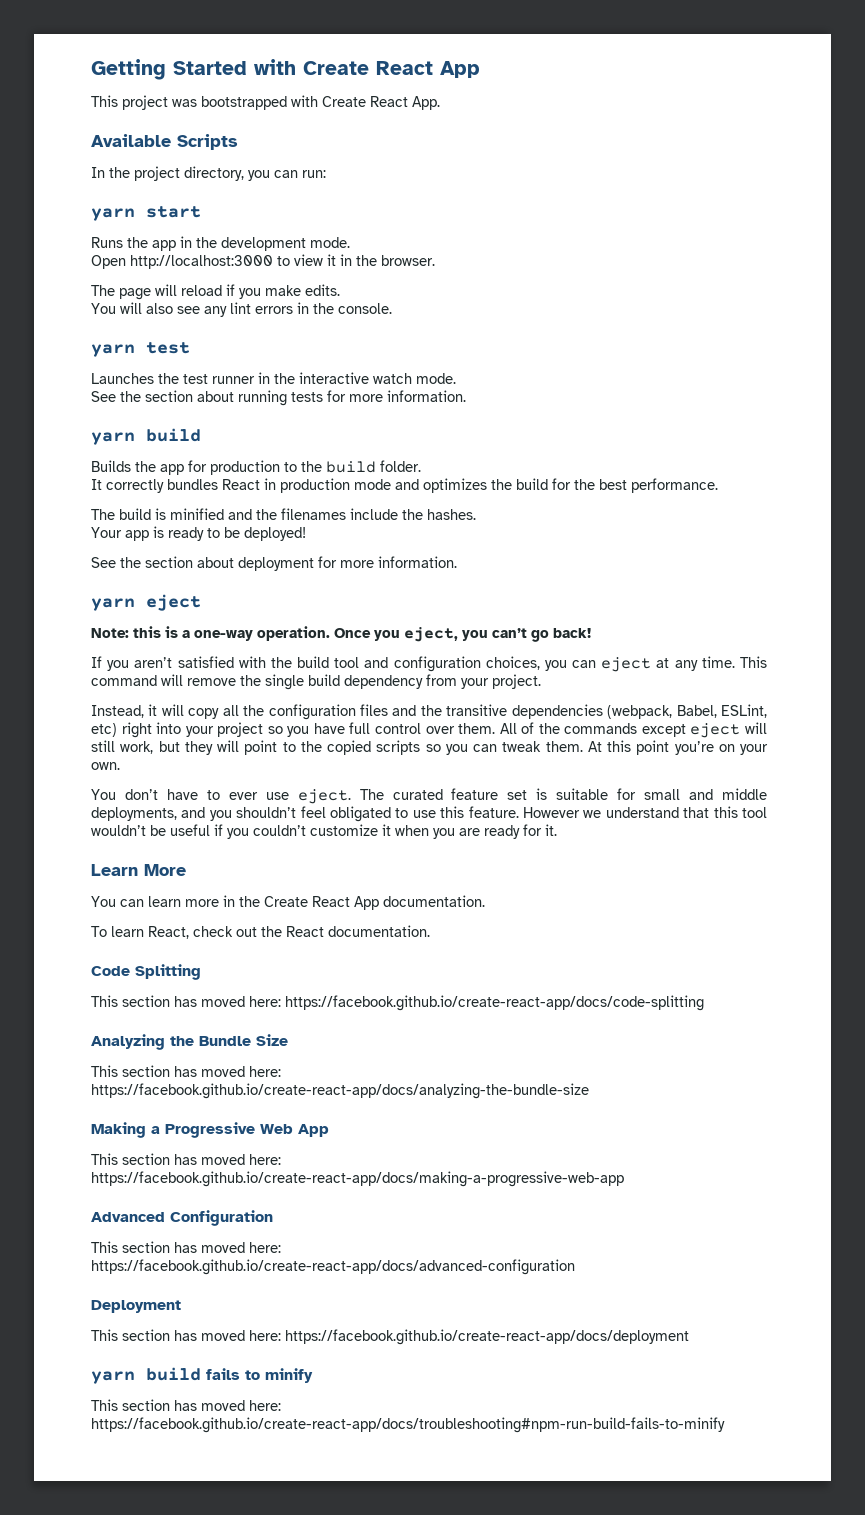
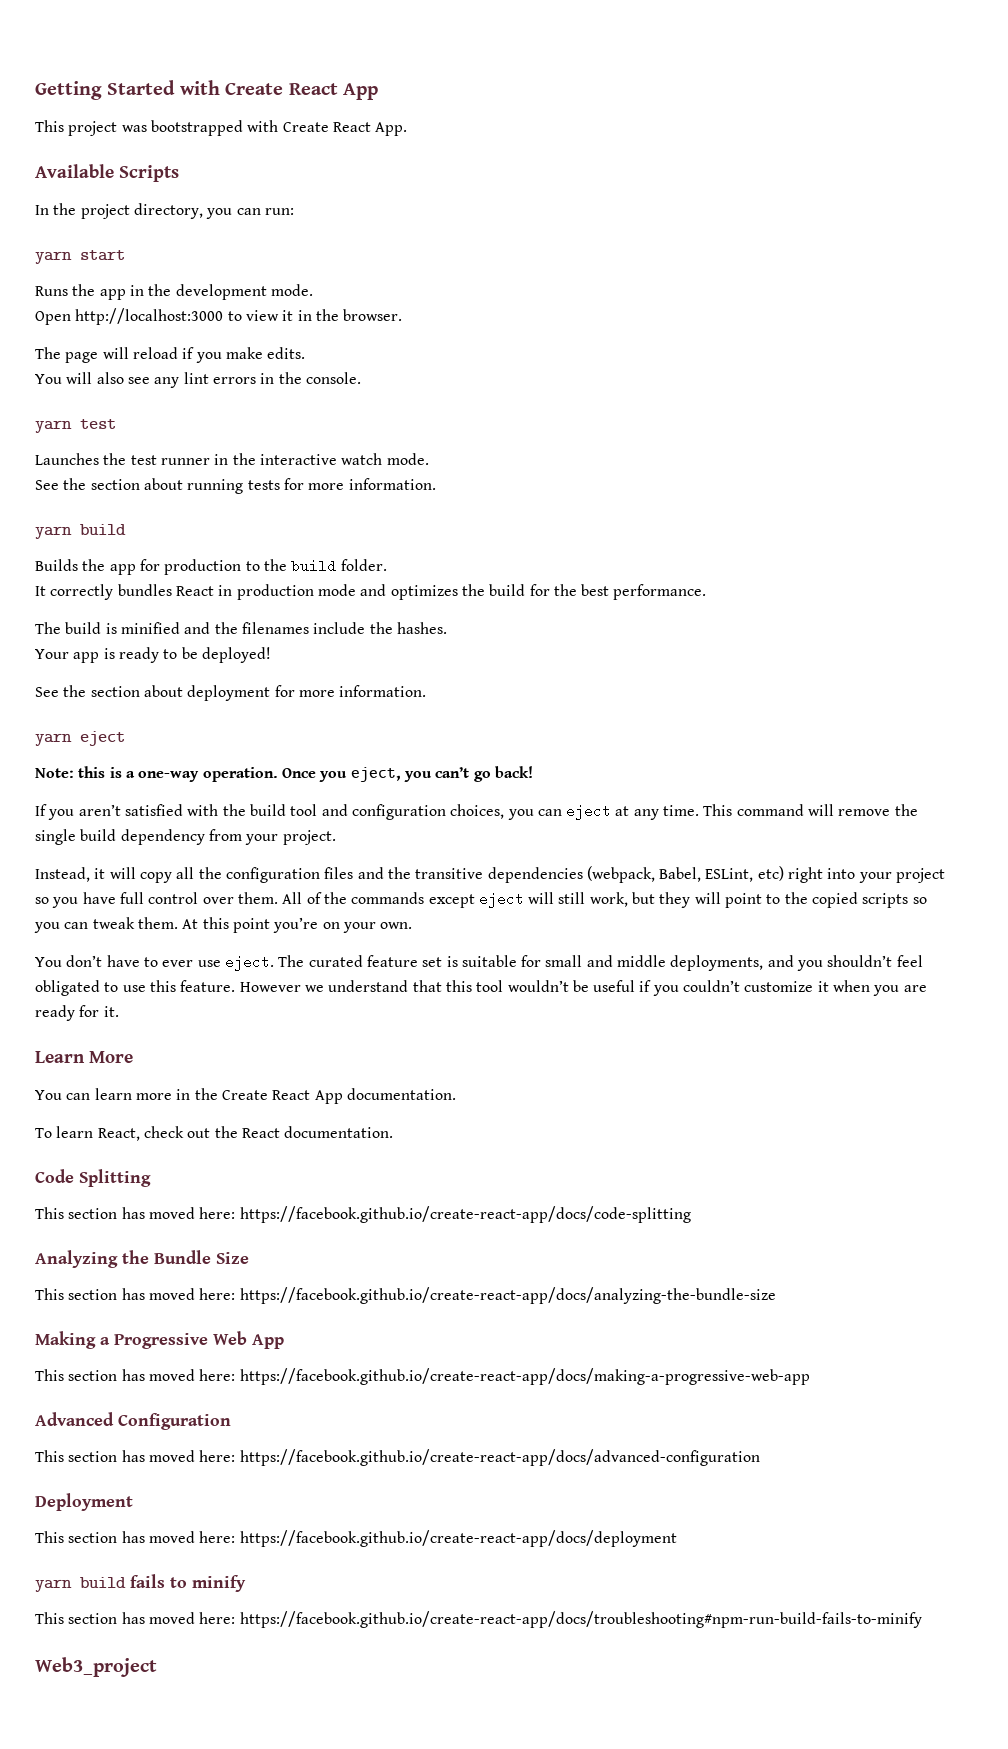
+ Web3_project

